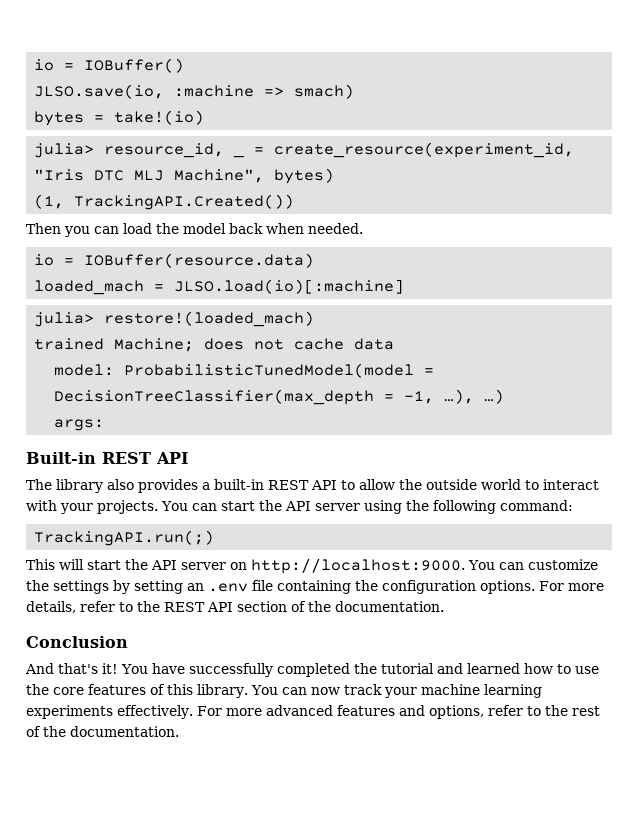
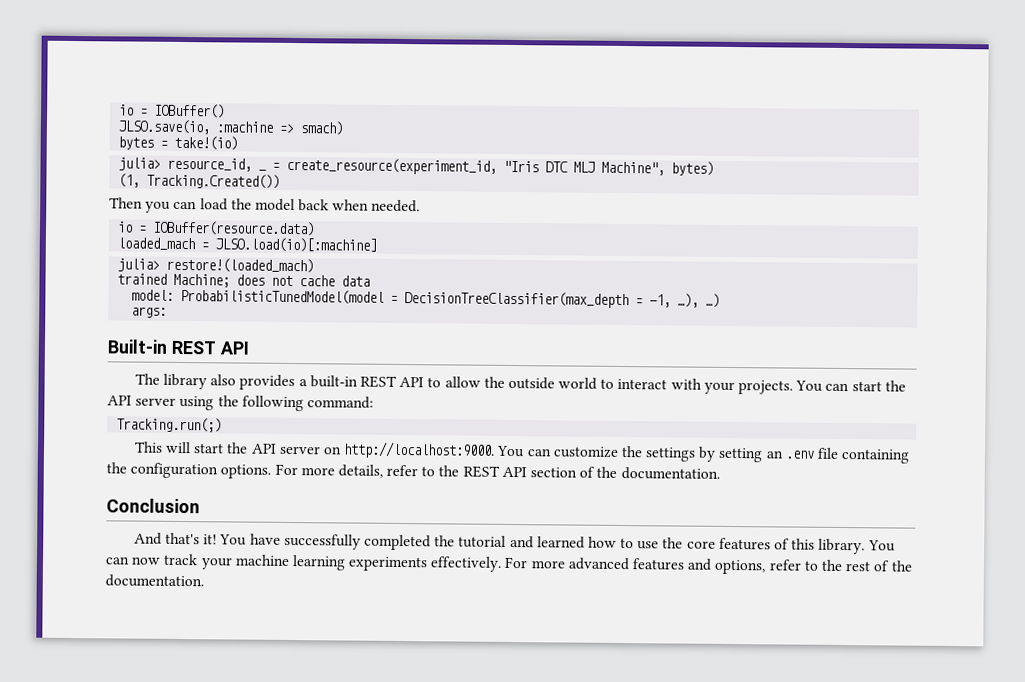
- (1, TrackingAPI.Created())
+ (1, Tracking.Created())
- TrackingAPI.run(;)
+ Tracking.run(;)

